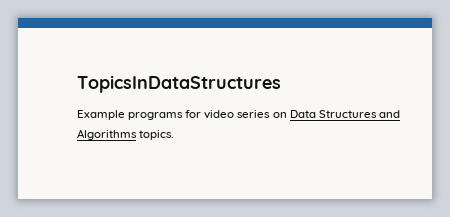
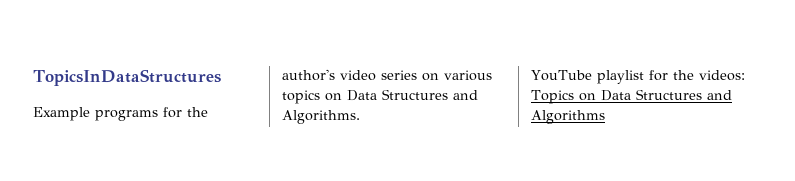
- Example programs for video series on Data Structures and Algorithms topics.
+ Example programs for the author's video series on various topics on Data Structures and Algorithms.
+ YouTube playlist for the videos: Topics on Data Structures and Algorithms

